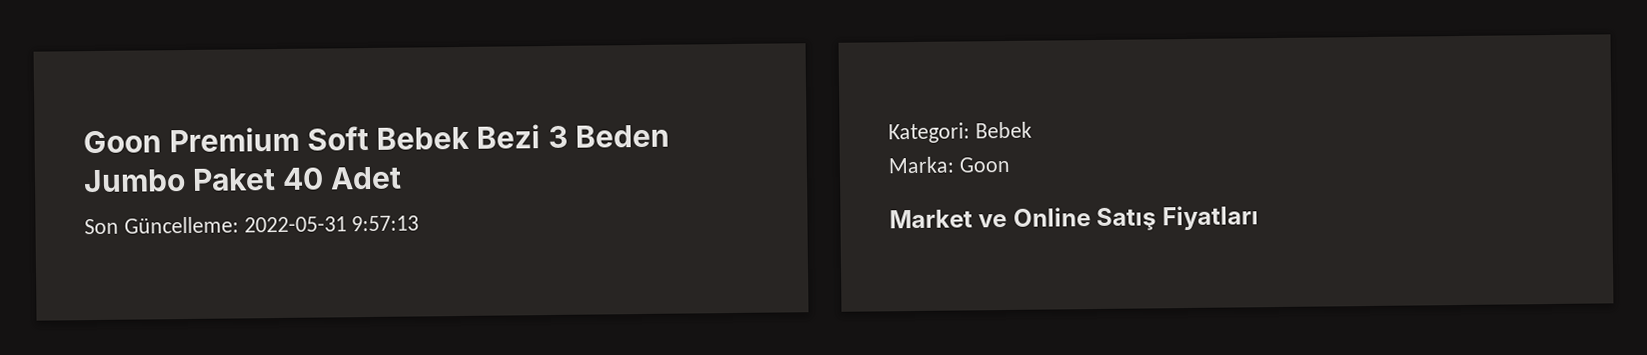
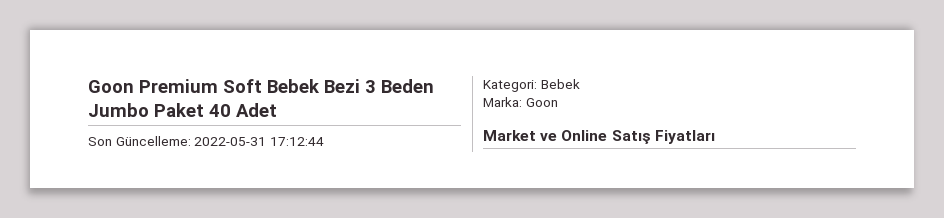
- Son Güncelleme: 2022-05-31 9:57:13
+ Son Güncelleme: 2022-05-31 17:12:44

